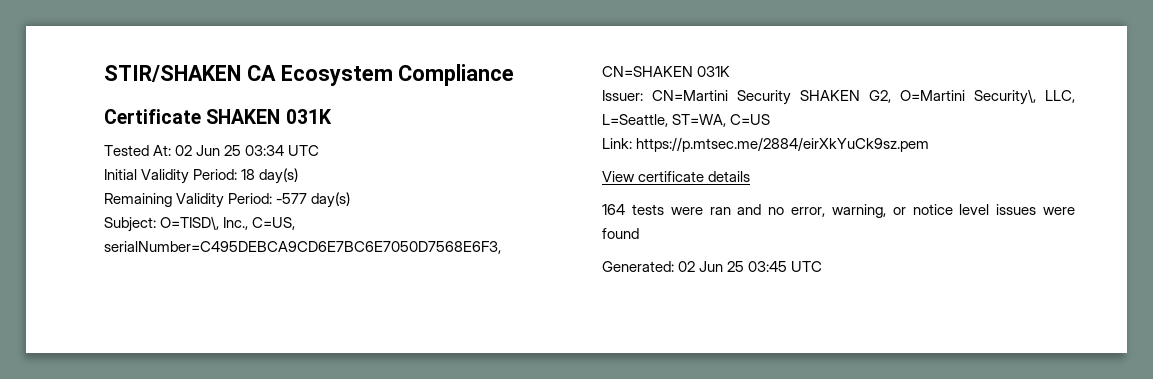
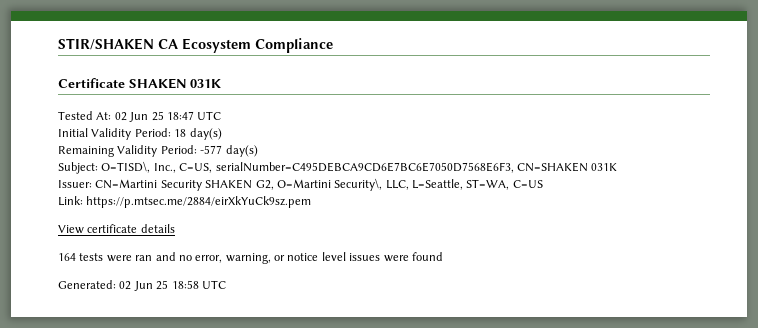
- Tested At: 02 Jun 25 03:34 UTC
+ Tested At: 02 Jun 25 18:47 UTC
- Generated: 02 Jun 25 03:45 UTC
+ Generated: 02 Jun 25 18:58 UTC

